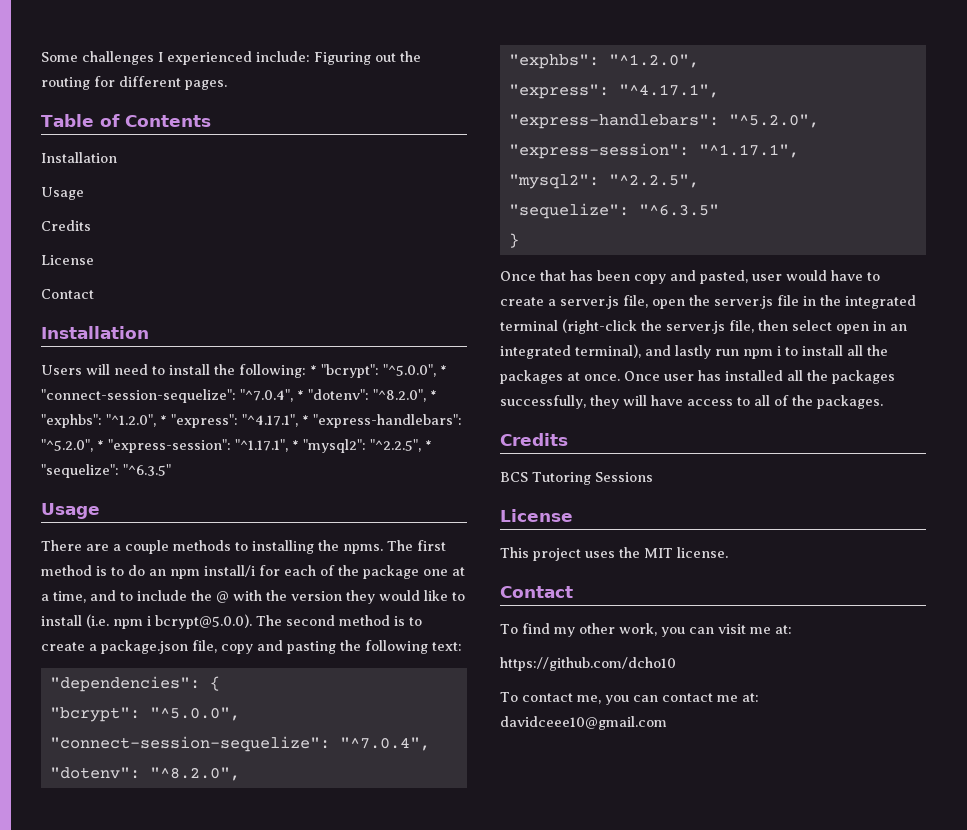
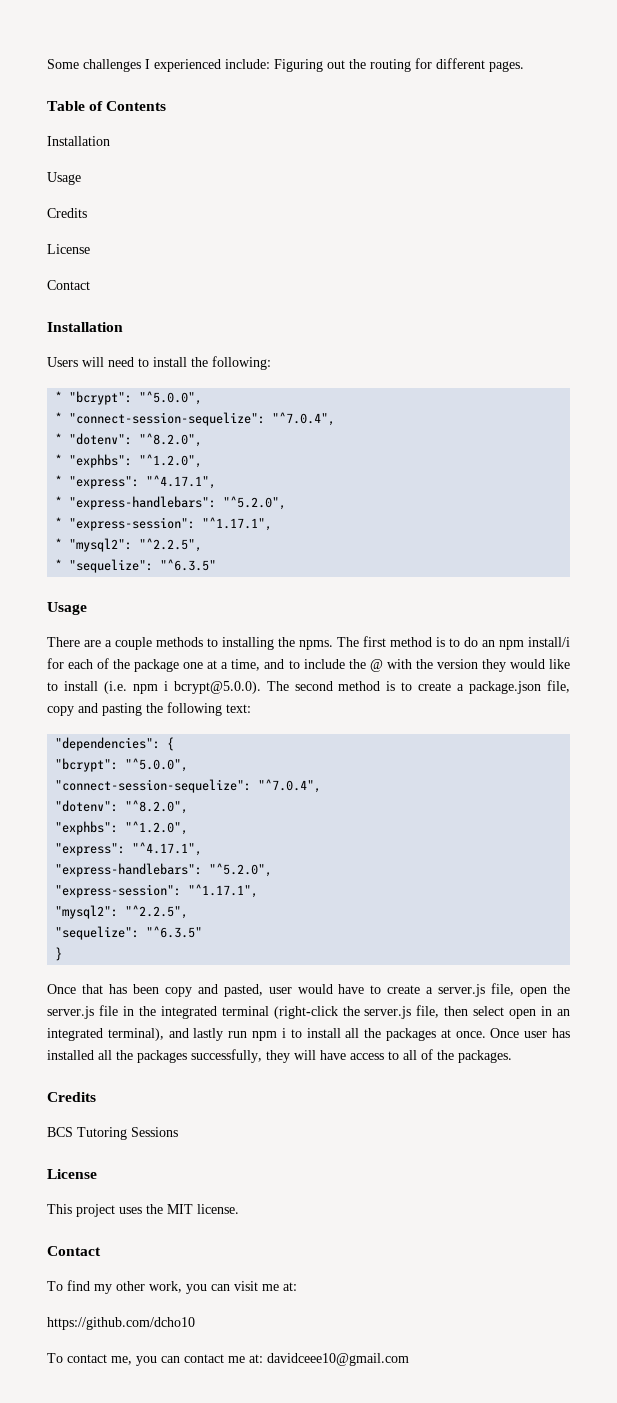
- Users will need to install the following: * "bcrypt": "^5.0.0", * "connect-session-sequelize": "^7.0.4", * "dotenv": "^8.2.0", * "exphbs": "^1.2.0", * "express": "^4.17.1", * "express-handlebars": "^5.2.0", * "express-session": "^1.17.1", * "mysql2": "^2.2.5", * "sequelize": "^6.3.5"
+ Users will need to install the following:
+ * "bcrypt": "^5.0.0",
+ * "connect-session-sequelize": "^7.0.4",
+ * "dotenv": "^8.2.0",
+ * "exphbs": "^1.2.0",
+ * "express": "^4.17.1",
+ * "express-handlebars": "^5.2.0",
+ * "express-session": "^1.17.1",
+ * "mysql2": "^2.2.5",
+ * "sequelize": "^6.3.5"

